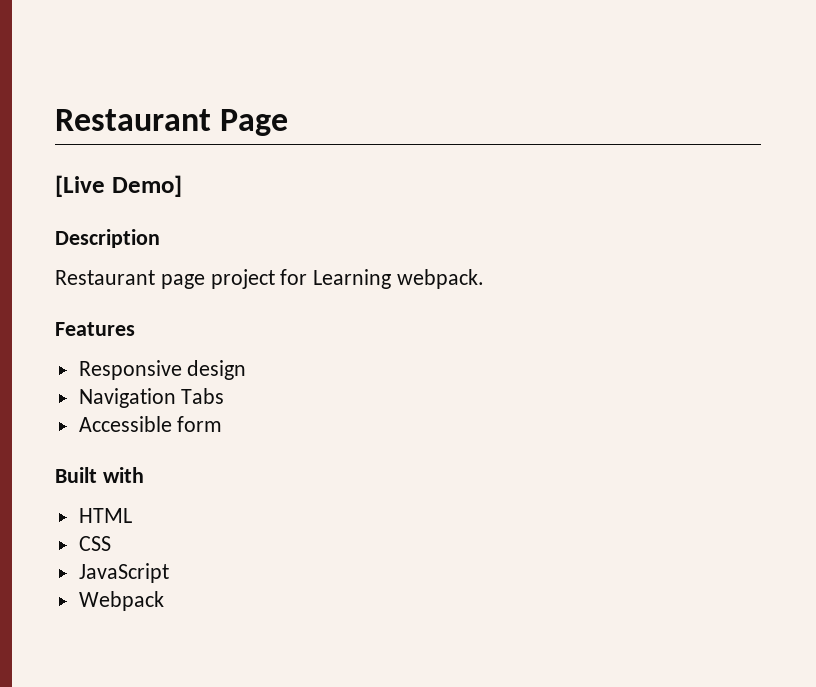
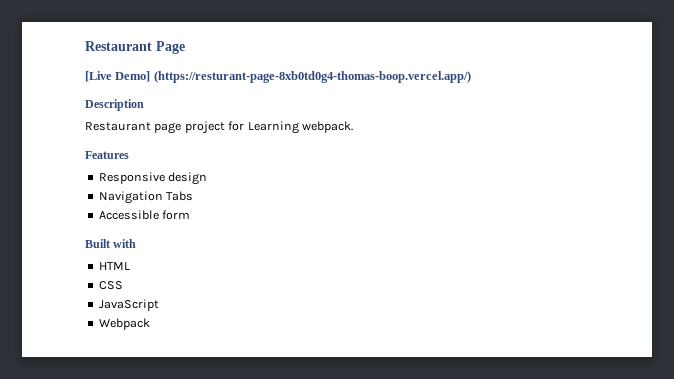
- [Live Demo]
+ [Live Demo] (https://resturant-page-8xb0td0g4-thomas-boop.vercel.app/)

